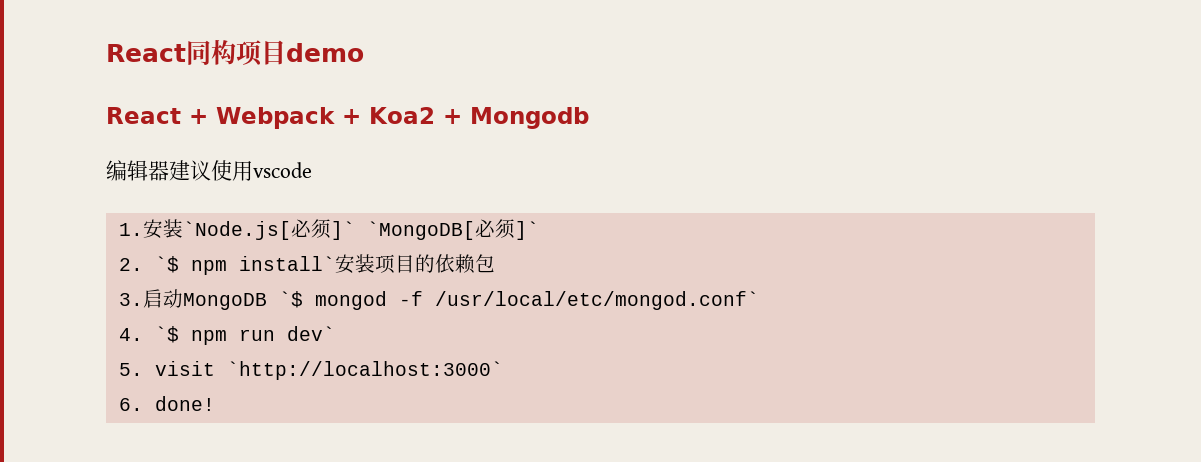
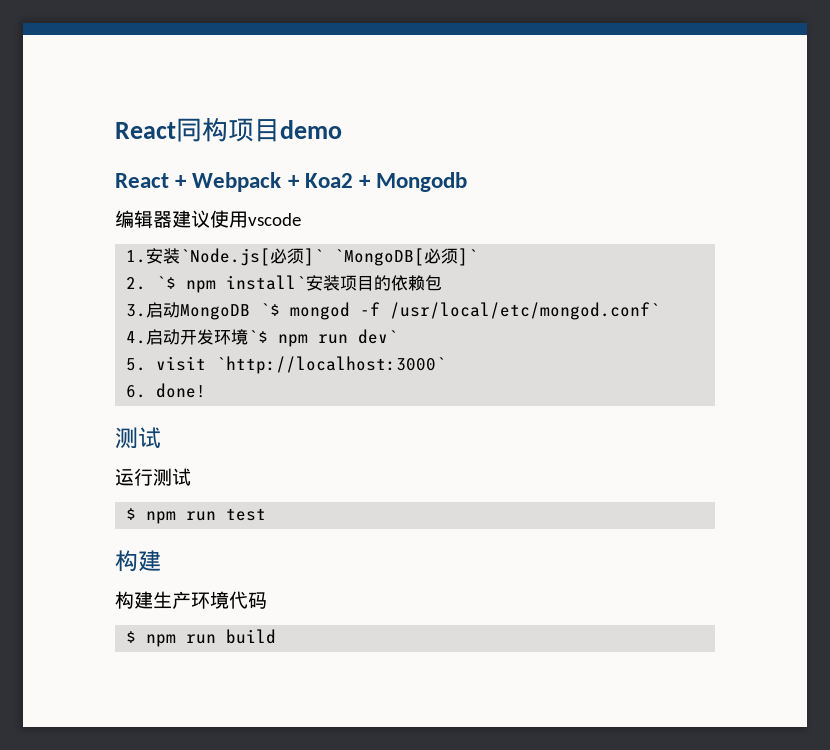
- 4. `$ npm run dev`
+ 4.启动开发环境`$ npm run dev`
  6. done!
+ 测试
+ 运行测试
+ $ npm run test
+ 构建
+ 构建生产环境代码
+ $ npm run build

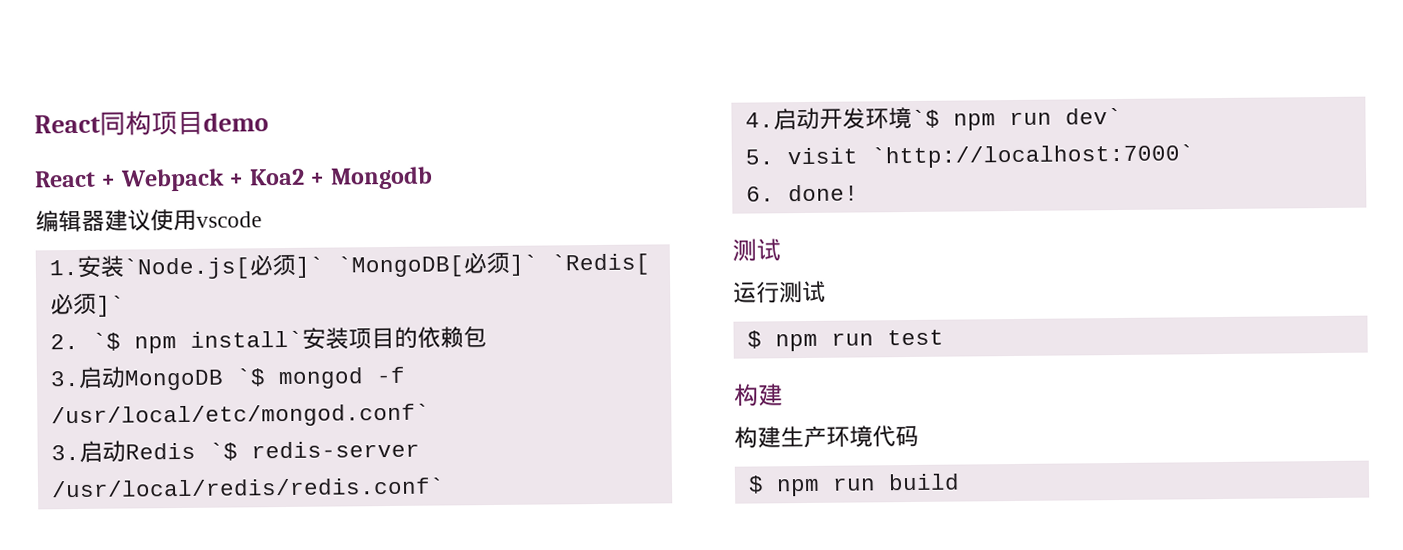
- 1.安装`Node.js[必须]` `MongoDB[必须]`
+ 1.安装`Node.js[必须]` `MongoDB[必须]` `Redis[必须]`
+ 3.启动Redis `$ redis-server /usr/local/redis/redis.conf`
- 5. visit `http://localhost:3000`
+ 5. visit `http://localhost:7000`

